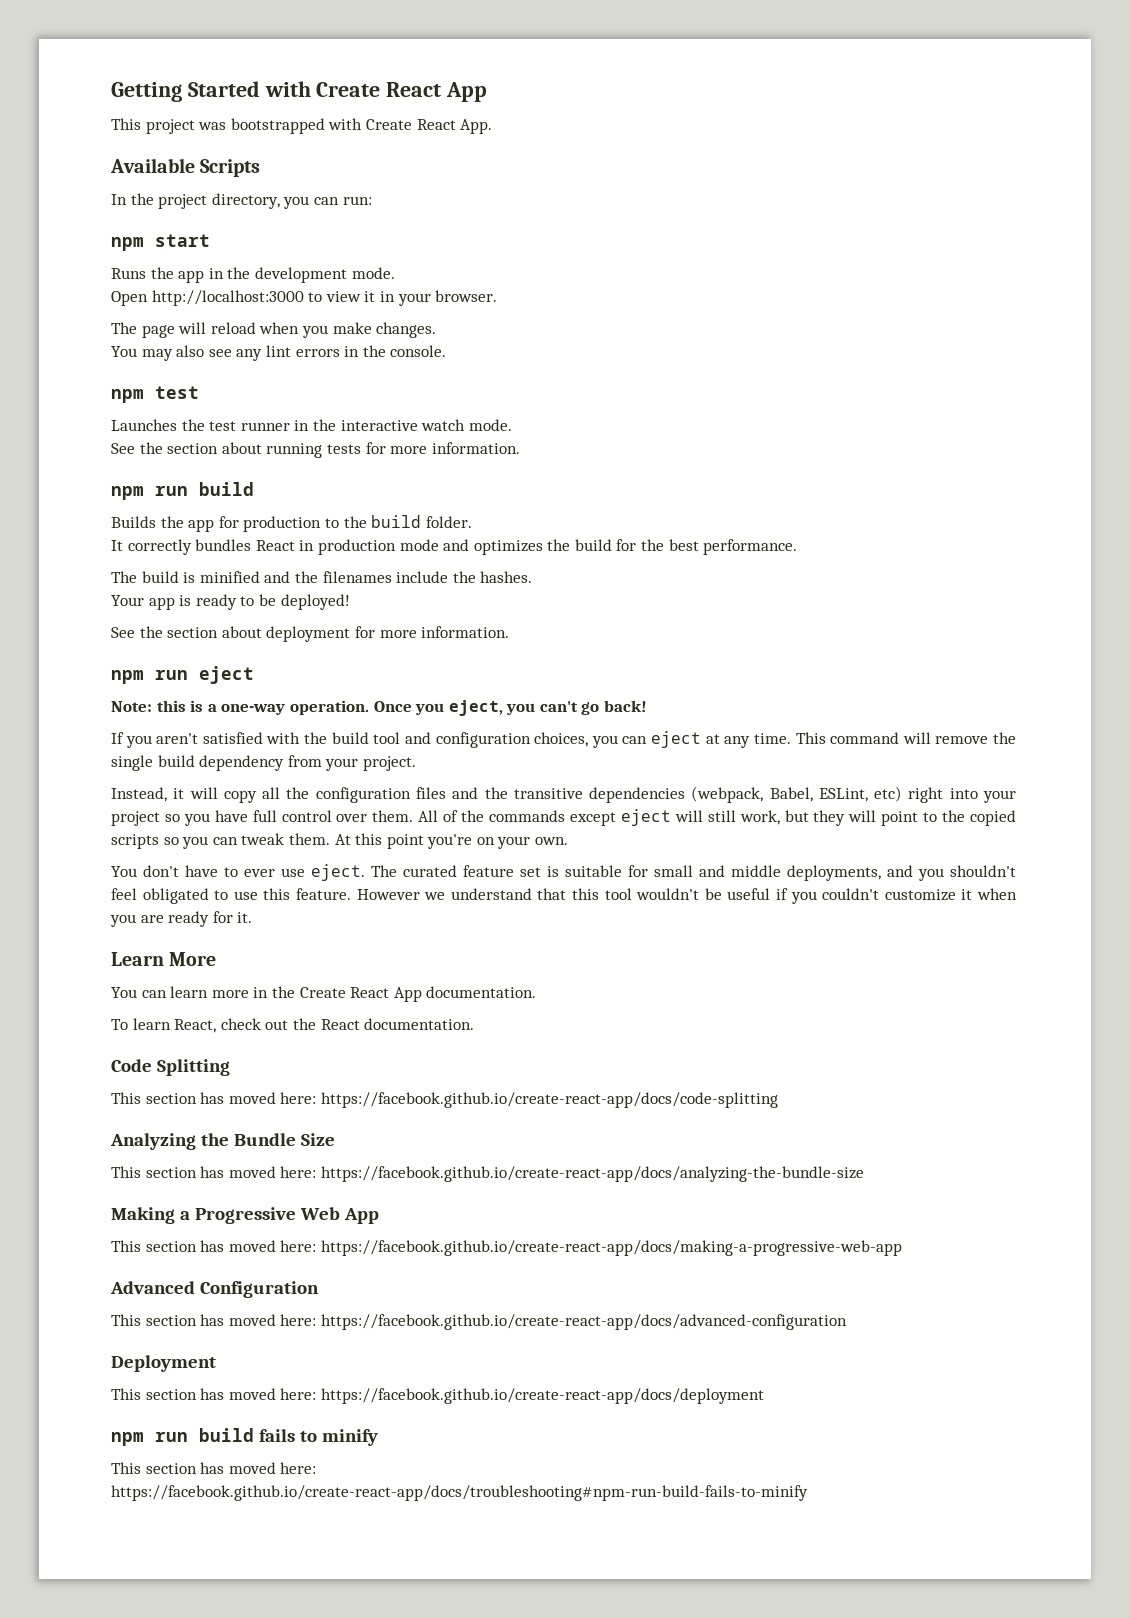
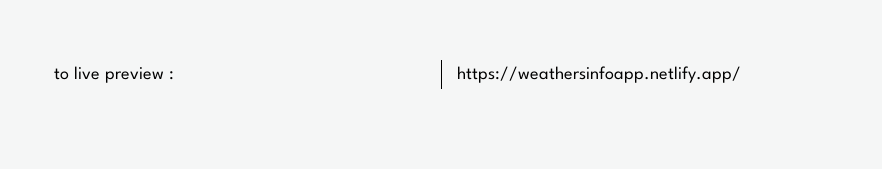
- Getting Started with Create React App
- This project was bootstrapped with Create React App.
- Available Scripts
- In the project directory, you can run:
- npm start
- Runs the app in the development mode.
- Open http://localhost:3000 to view it in your browser.
- The page will reload when you make changes.
- You may also see any lint errors in the console.
- npm test
- Launches the test runner in the interactive watch mode.
- See the section about running tests for more information.
- npm run build
- Builds the app for production to the build folder.
- It correctly bundles React in production mode and optimizes the build for the best performance.
- The build is minified and the filenames include the hashes.
- Your app is ready to be deployed!
- See the section about deployment for more information.
- npm run eject
- Note: this is a one-way operation. Once you eject, you can't go back!
- If you aren't satisfied with the build tool and configuration choices, you can eject at any time. This command will remove the single build dependency from your project.
- Instead, it will copy all the configuration files and the transitive dependencies (webpack, Babel, ESLint, etc) right into your project so you have full control over them. All of the commands except eject will still work, but they will point to the copied scripts so you can tweak them. At this point you're on your own.
- You don't have to ever use eject. The curated feature set is suitable for small and middle deployments, and you shouldn't feel obligated to use this feature. However we understand that this tool wouldn't be useful if you couldn't customize it when you are ready for it.
- Learn More
- You can learn more in the Create React App documentation.
- To learn React, check out the React documentation.
- Code Splitting
- This section has moved here: https://facebook.github.io/create-react-app/docs/code-splitting
- Analyzing the Bundle Size
- This section has moved here: https://facebook.github.io/create-react-app/docs/analyzing-the-bundle-size
- Making a Progressive Web App
- This section has moved here: https://facebook.github.io/create-react-app/docs/making-a-progressive-web-app
- Advanced Configuration
- This section has moved here: https://facebook.github.io/create-react-app/docs/advanced-configuration
- Deployment
- This section has moved here: https://facebook.github.io/create-react-app/docs/deployment
- npm run build fails to minify
- This section has moved here: https://facebook.github.io/create-react-app/docs/troubleshooting#npm-run-build-fails-to-minify
+ to live preview : https://weathersinfoapp.netlify.app/

